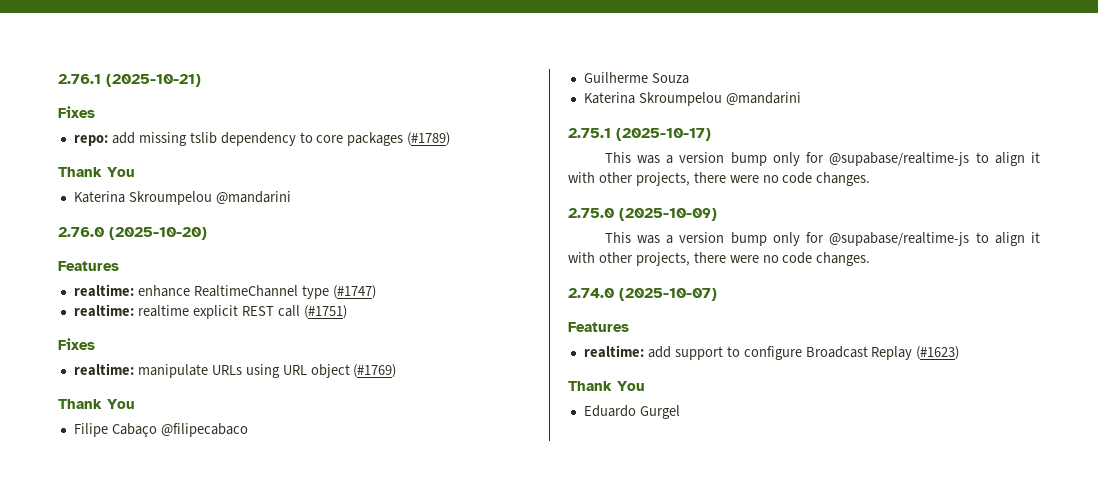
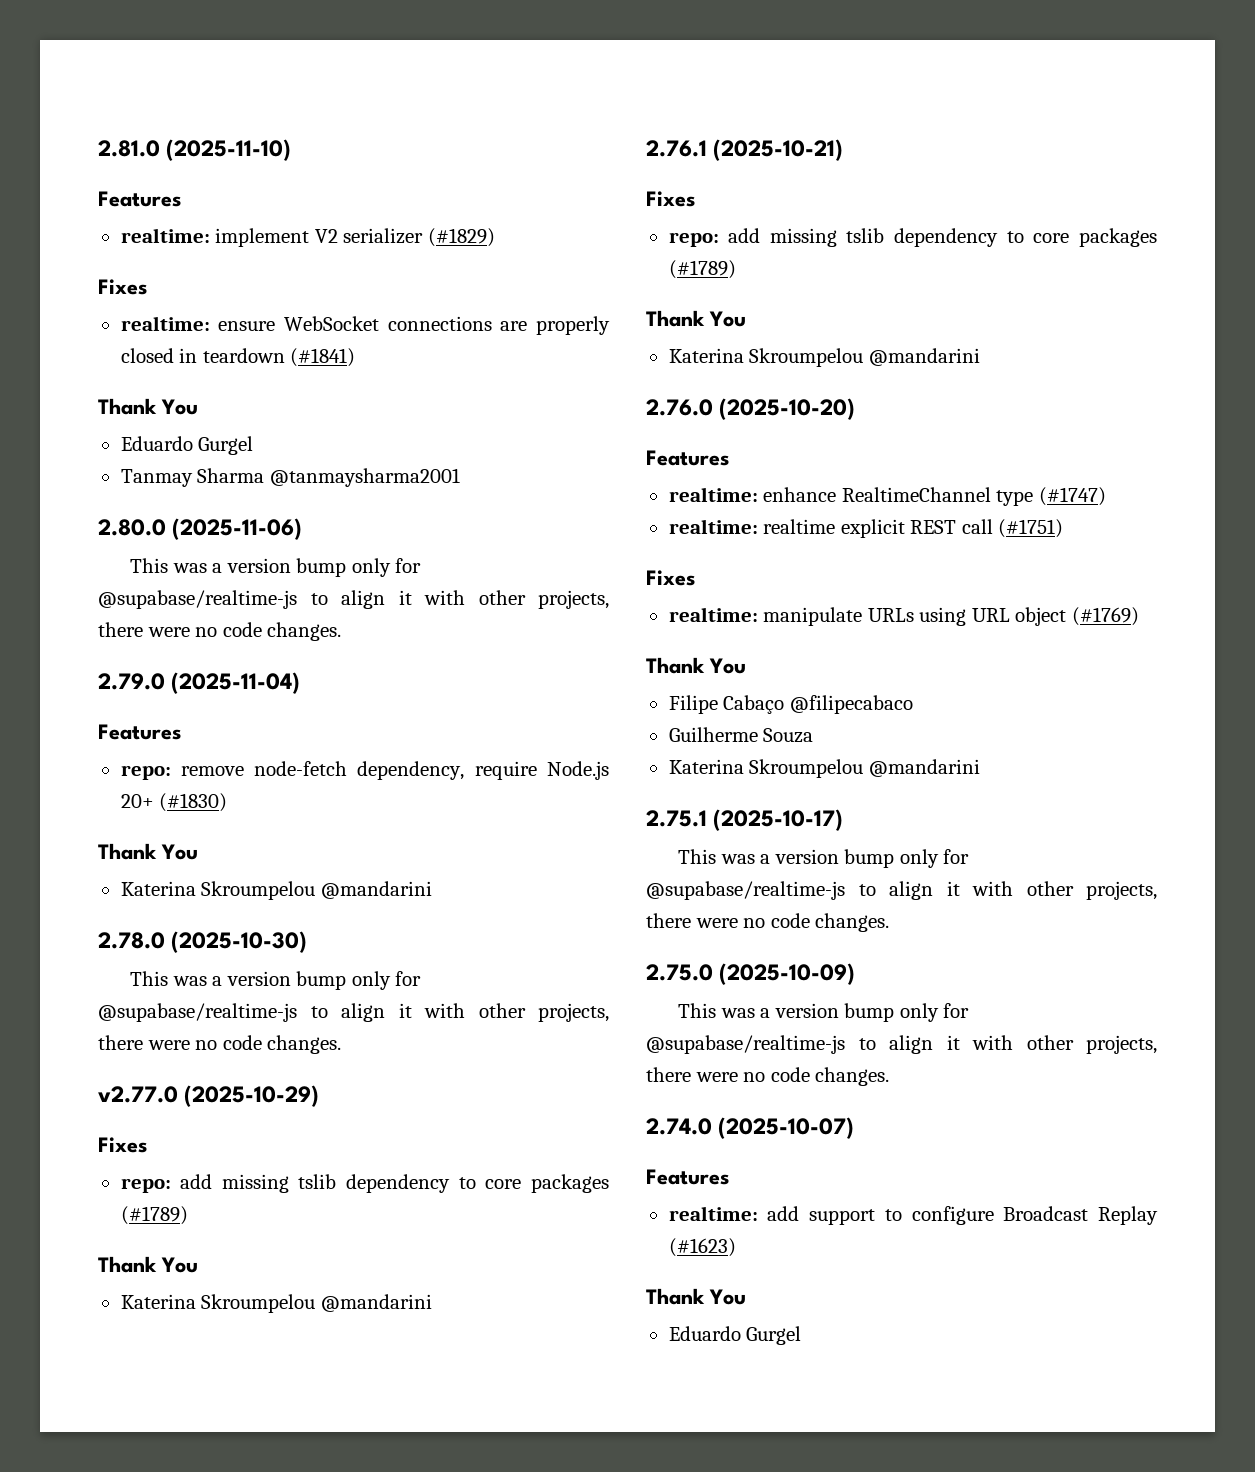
+ 2.81.0 (2025-11-10)
+ Features
+ realtime: implement V2 serializer (#1829)
+ Fixes
+ realtime: ensure WebSocket connections are properly closed in teardown (#1841)
+ Thank You
+ Eduardo Gurgel
+ Tanmay Sharma @tanmaysharma2001
+ 2.80.0 (2025-11-06)
+ This was a version bump only for @supabase/realtime-js to align it with other projects, there were no code changes.
+ 2.79.0 (2025-11-04)
+ Features
+ repo: remove node-fetch dependency, require Node.js 20+ (#1830)
+ Thank You
+ Katerina Skroumpelou @mandarini
+ 2.78.0 (2025-10-30)
+ This was a version bump only for @supabase/realtime-js to align it with other projects, there were no code changes.
+ v2.77.0 (2025-10-29)
+ Fixes
+ repo: add missing tslib dependency to core packages (#1789)
+ Thank You
+ Katerina Skroumpelou @mandarini

